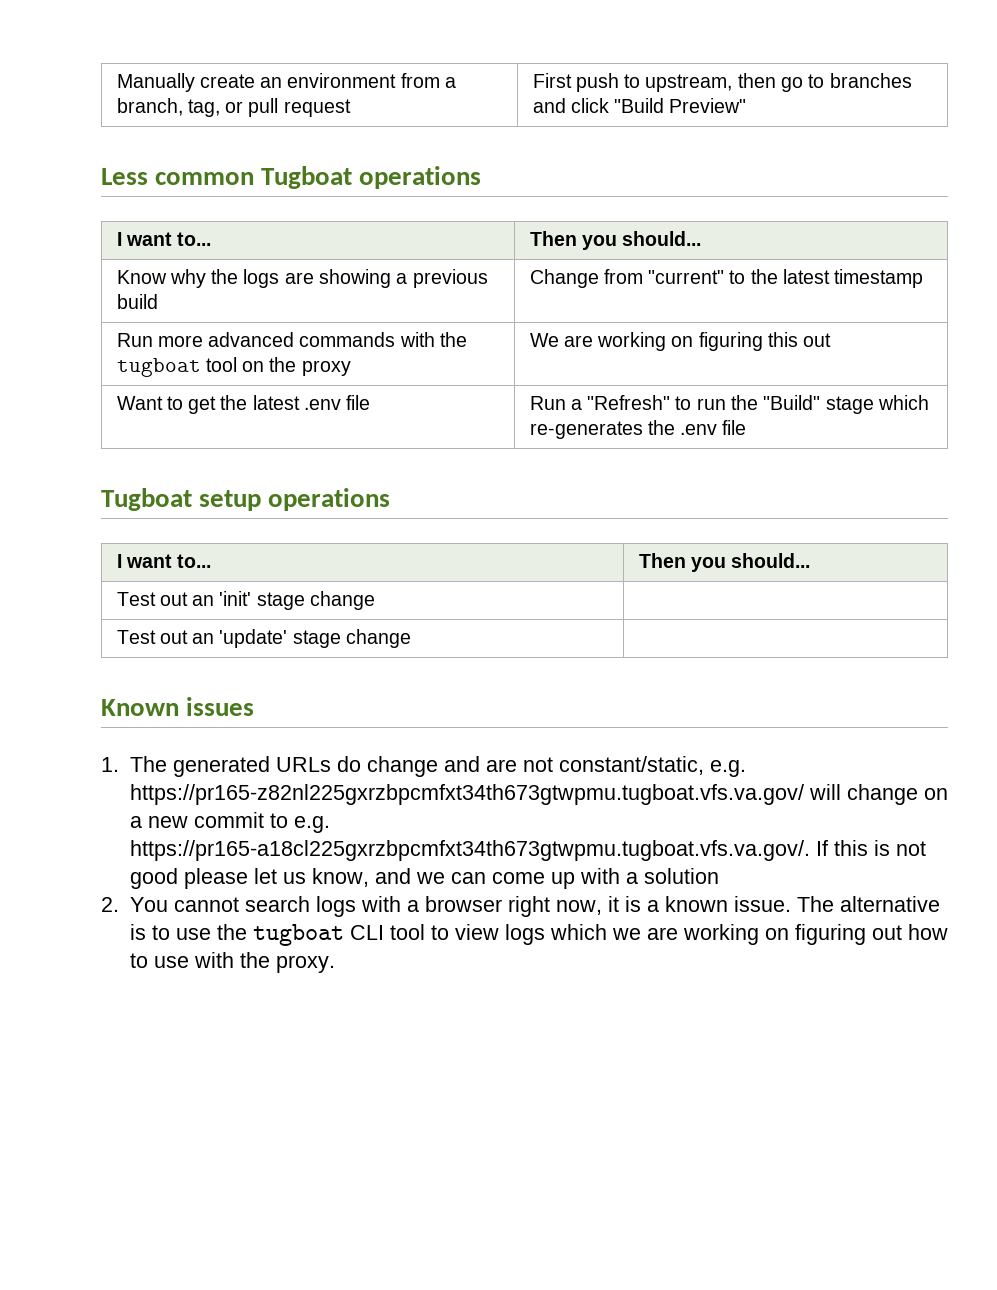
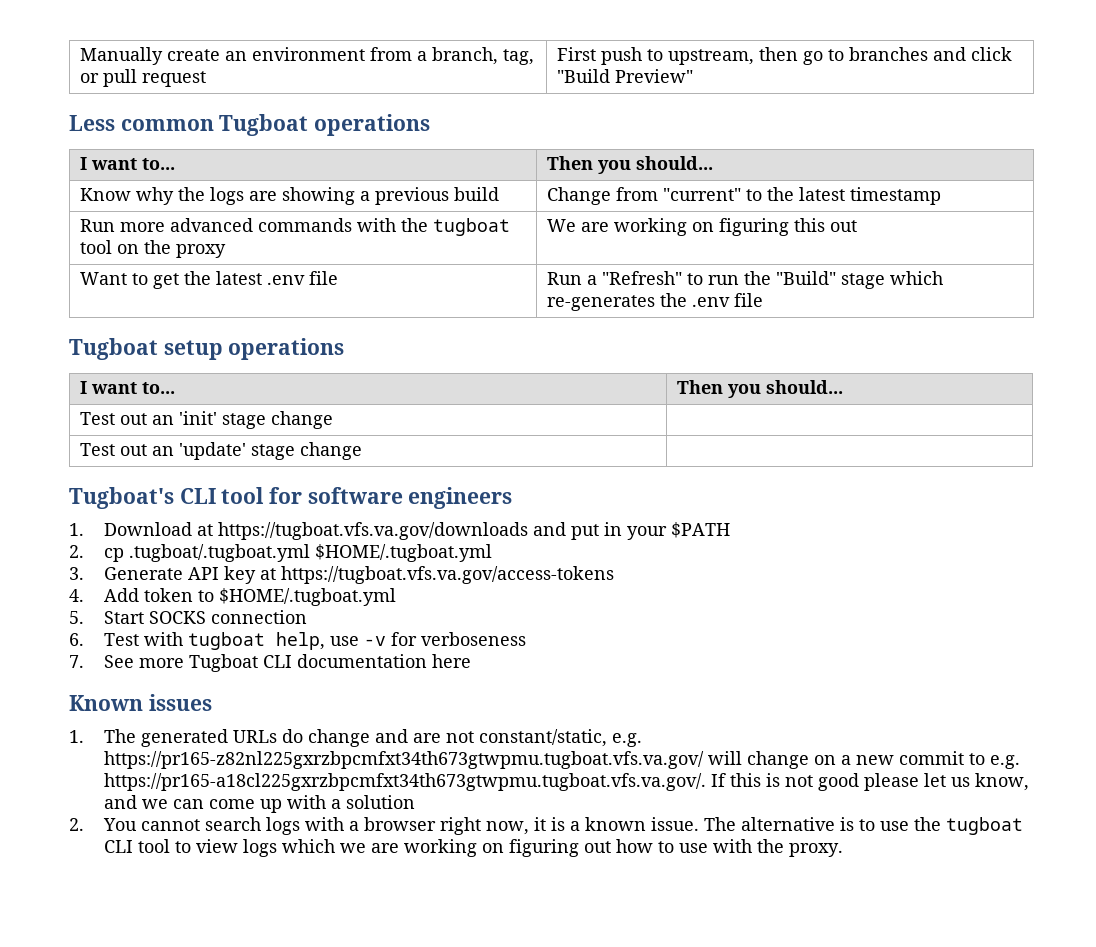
+ Tugboat's CLI tool for software engineers
+ 1. Download at https://tugboat.vfs.va.gov/downloads and put in your $PATH
+ 2. cp .tugboat/.tugboat.yml $HOME/.tugboat.yml
+ 3. Generate API key at https://tugboat.vfs.va.gov/access-tokens
+ 4. Add token to $HOME/.tugboat.yml
+ 5. Start SOCKS connection
+ 6. Test with tugboat help, use -v for verboseness
+ 7. See more Tugboat CLI documentation here

